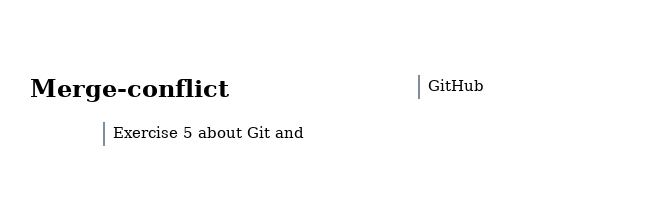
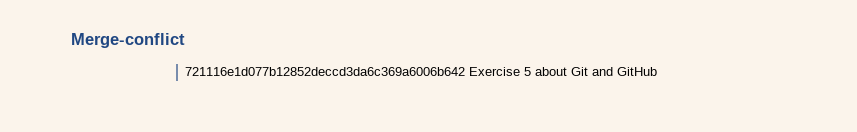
- Exercise 5 about Git and GitHub
+ 721116e1d077b12852deccd3da6c369a6006b642 Exercise 5 about Git and GitHub

